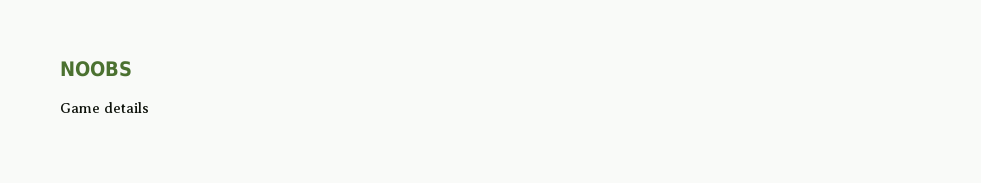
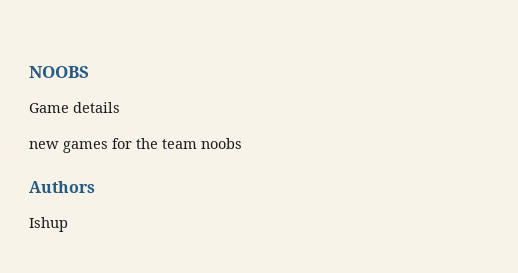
+ new games for the team noobs
+ Authors
+ Ishup

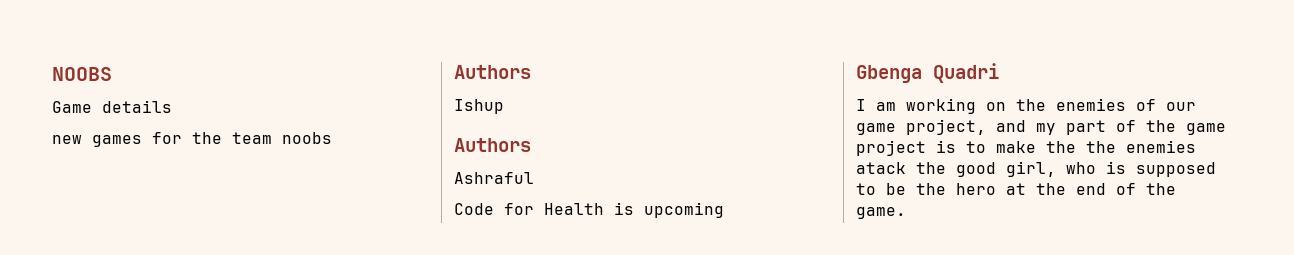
  Ishup
+ Authors
+ Ashraful
+ Code for Health is upcoming
+ Gbenga Quadri
+ I am working on the enemies of our game project, and my part of the game project is to make the the enemies atack the good girl, who is supposed to be the hero at the end of the game.

